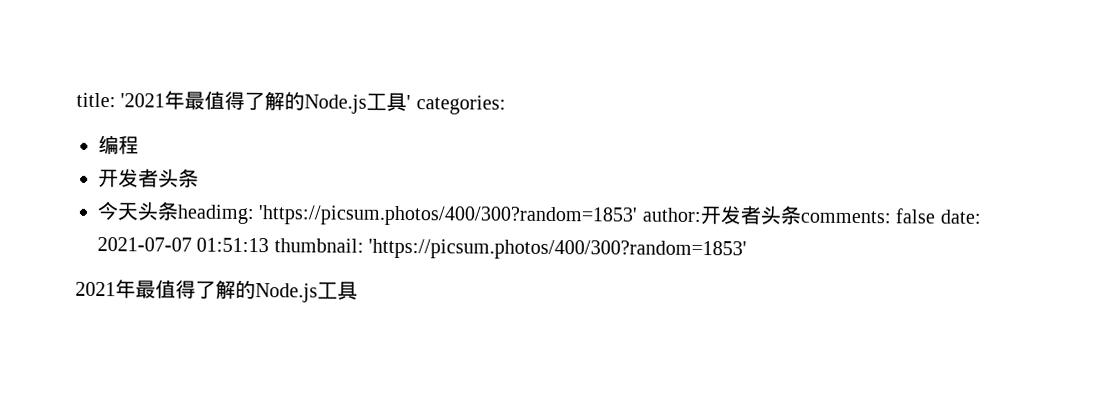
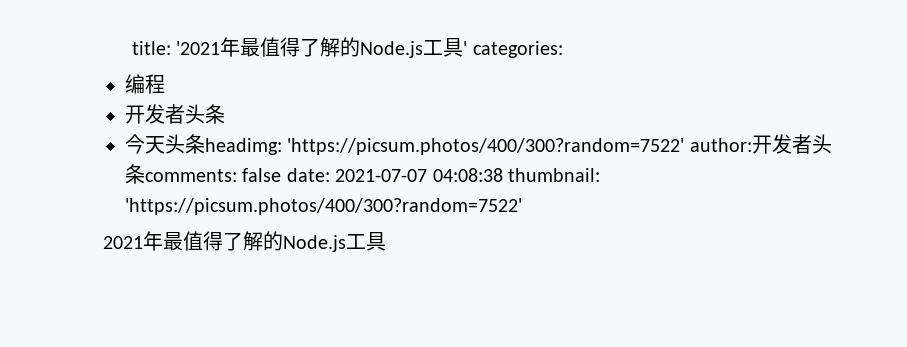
- 今天头条headimg: 'https://picsum.photos/400/300?random=1853' author:开发者头条comments: false date: 2021-07-07 01:51:13 thumbnail: 'https://picsum.photos/400/300?random=1853'
+ 今天头条headimg: 'https://picsum.photos/400/300?random=7522' author:开发者头条comments: false date: 2021-07-07 04:08:38 thumbnail: 'https://picsum.photos/400/300?random=7522'

